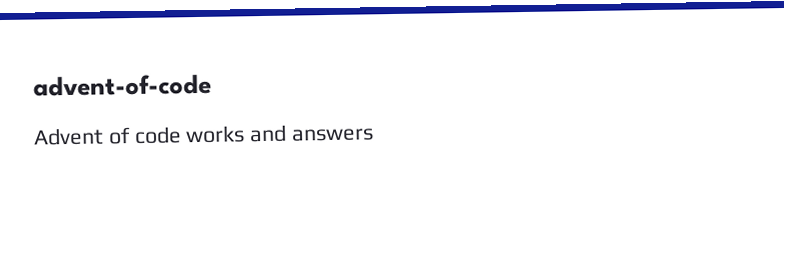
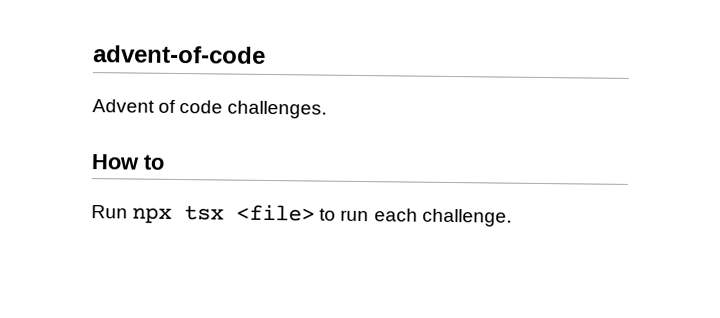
- Advent of code works and answers
+ Advent of code challenges.
+ How to
+ Run npx tsx <file> to run each challenge.

